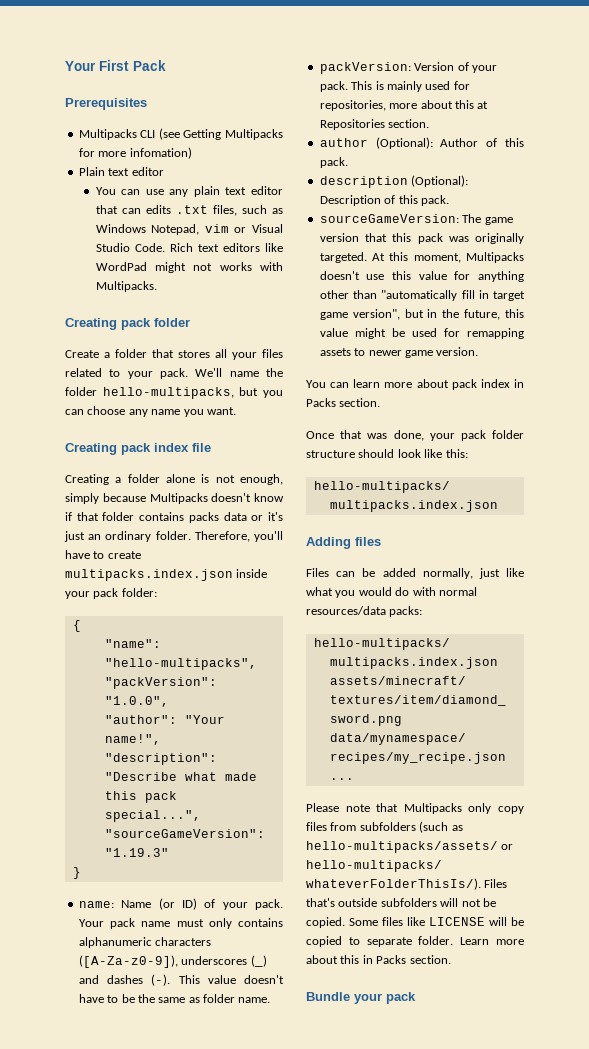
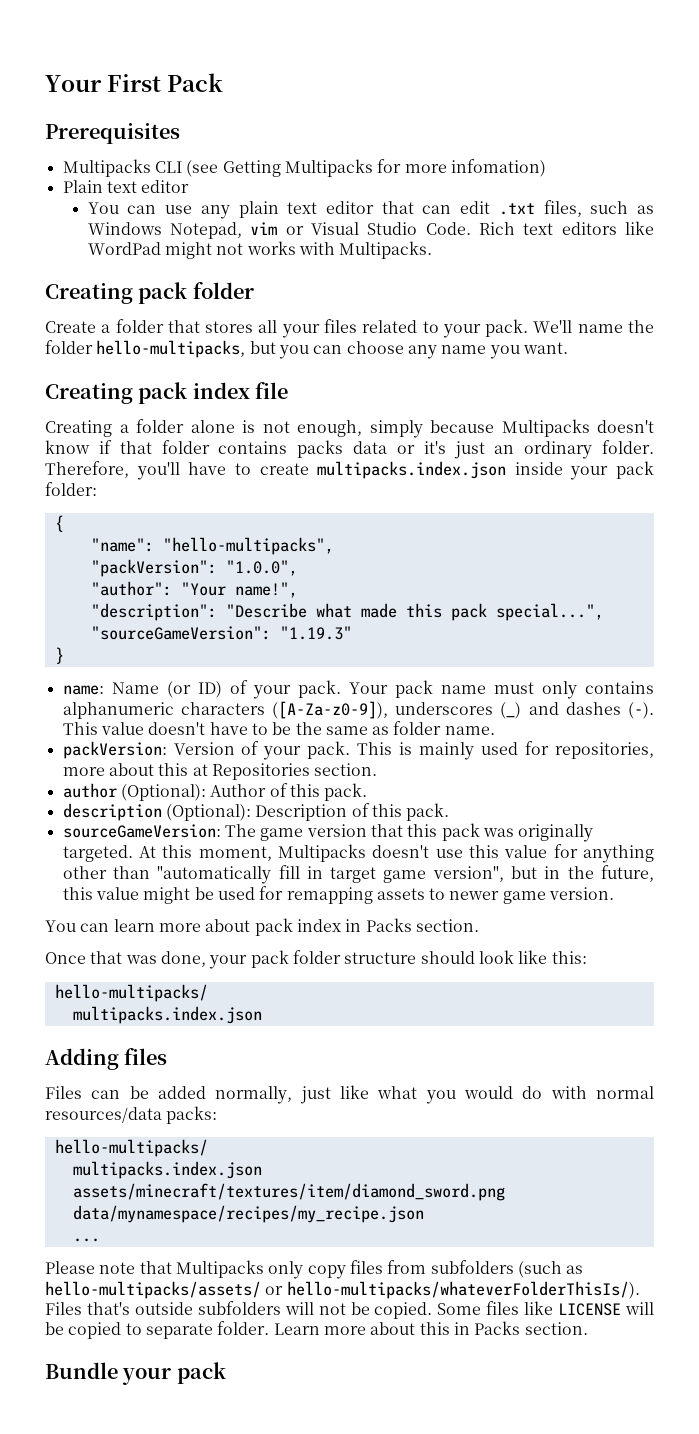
- You can use any plain text editor that can edits .txt files, such as Windows Notepad, vim or Visual Studio Code.
+ You can use any plain text editor that can edit .txt files, such as Windows Notepad, vim or Visual Studio Code.

